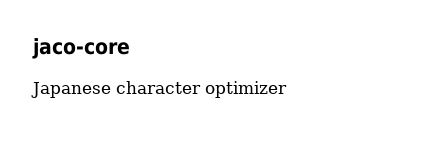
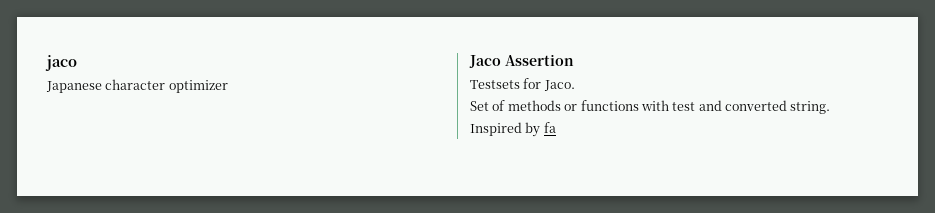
- jaco-core
+ jaco
+ Jaco Assertion
+ Testsets for Jaco.
+ Set of methods or functions with test and converted string.
+ Inspired by fa

